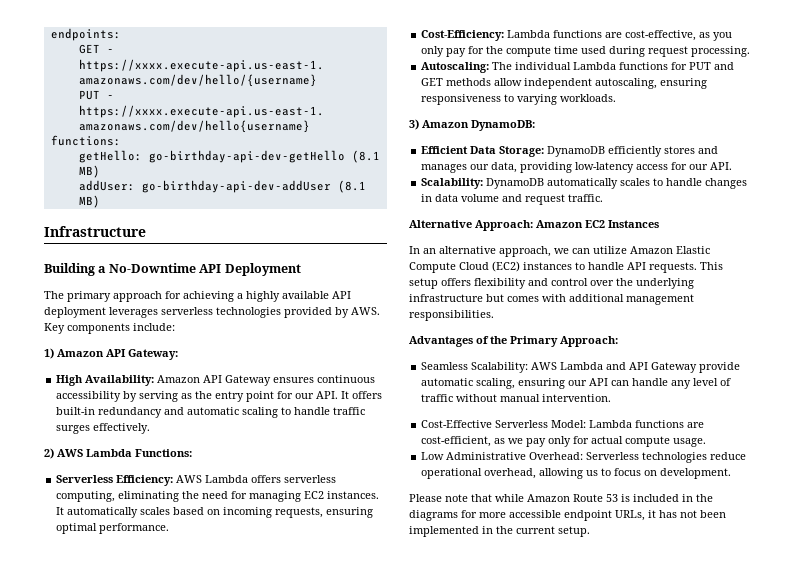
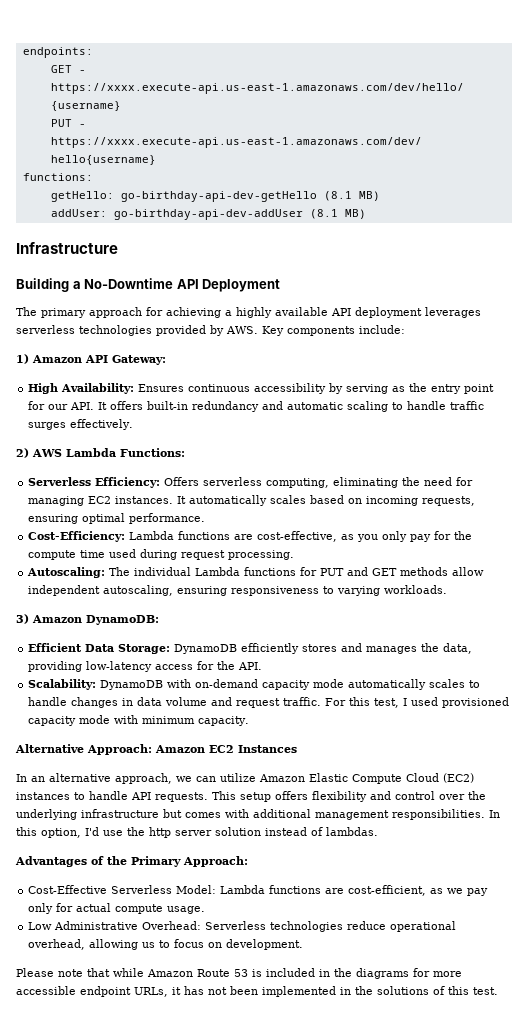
- High Availability: Amazon API Gateway ensures continuous accessibility by serving as the entry point for our API. It offers built-in redundancy and automatic scaling to handle traffic surges effectively.
+ High Availability: Ensures continuous accessibility by serving as the entry point for our API. It offers built-in redundancy and automatic scaling to handle traffic surges effectively.
- Serverless Efficiency: AWS Lambda offers serverless computing, eliminating the need for managing EC2 instances.
+ Serverless Efficiency: Offers serverless computing, eliminating the need for managing EC2 instances.
- Efficient Data Storage: DynamoDB efficiently stores and manages our data, providing low-latency access for our API.
+ Efficient Data Storage: DynamoDB efficiently stores and manages the data, providing low-latency access for the API.
- Scalability: DynamoDB automatically scales to handle changes in data volume and request traffic.
+ Scalability: DynamoDB with on-demand capacity mode automatically scales to handle changes in data volume and request traffic. For this test, I used provisioned capacity mode with minimum capacity.
+ In this option, I'd use the http server solution instead of lambdas.
- Seamless Scalability: AWS Lambda and API Gateway provide automatic scaling, ensuring our API can handle any level of traffic without manual intervention.
- Please note that while Amazon Route 53 is included in the diagrams for more accessible endpoint URLs, it has not been implemented in the current setup.
+ Please note that while Amazon Route 53 is included in the diagrams for more accessible endpoint URLs, it has not been implemented in the solutions of this test.

